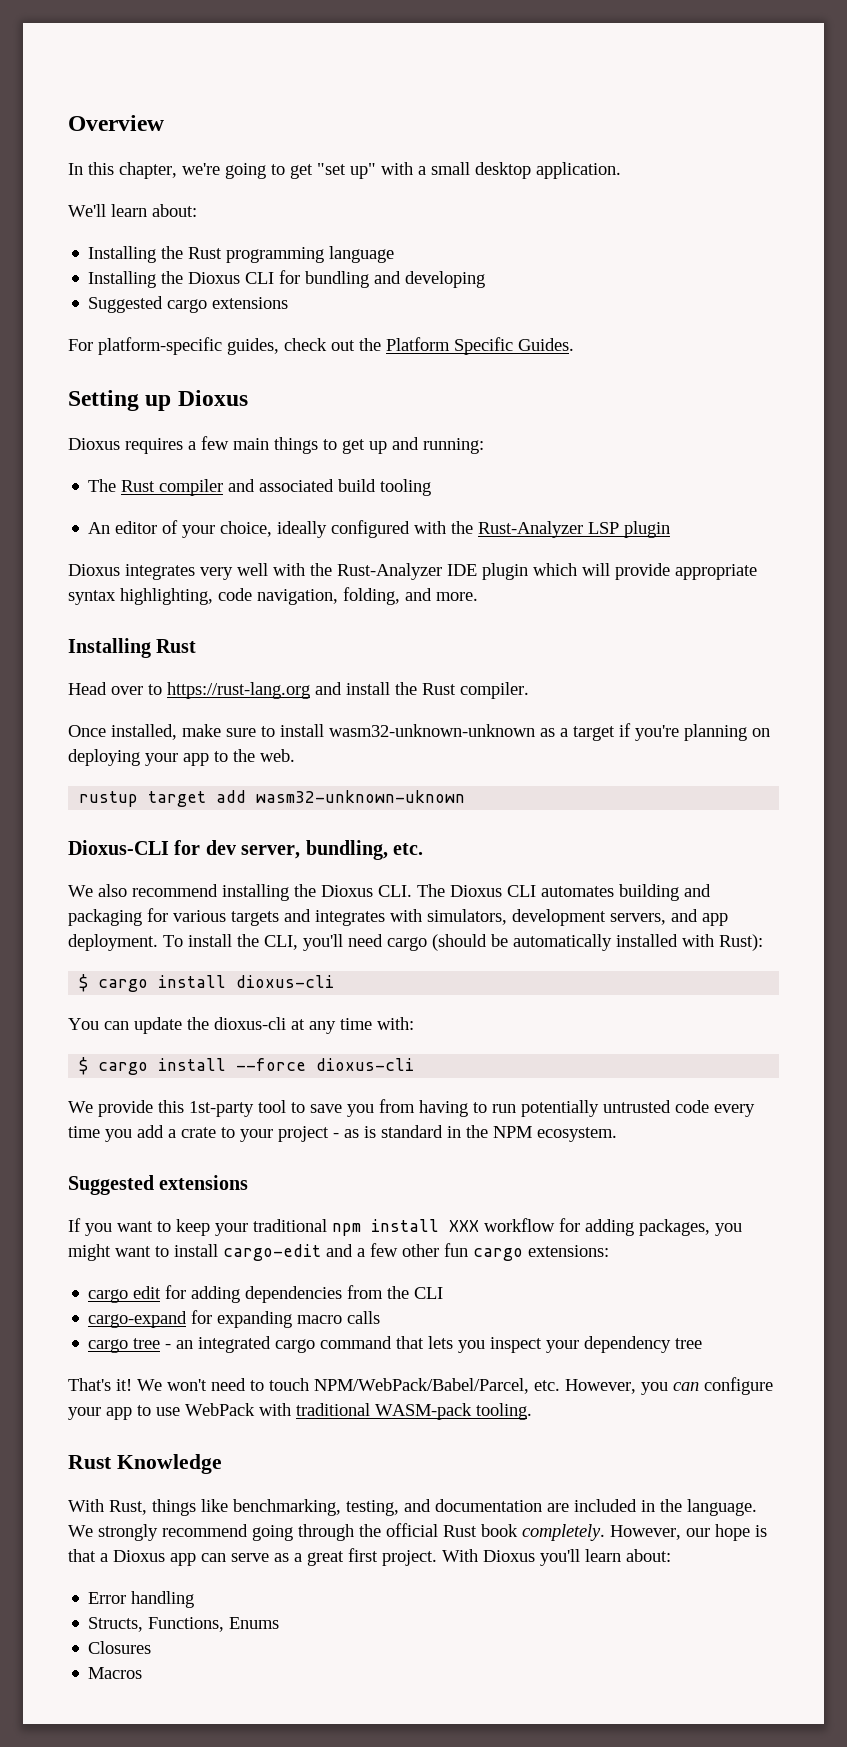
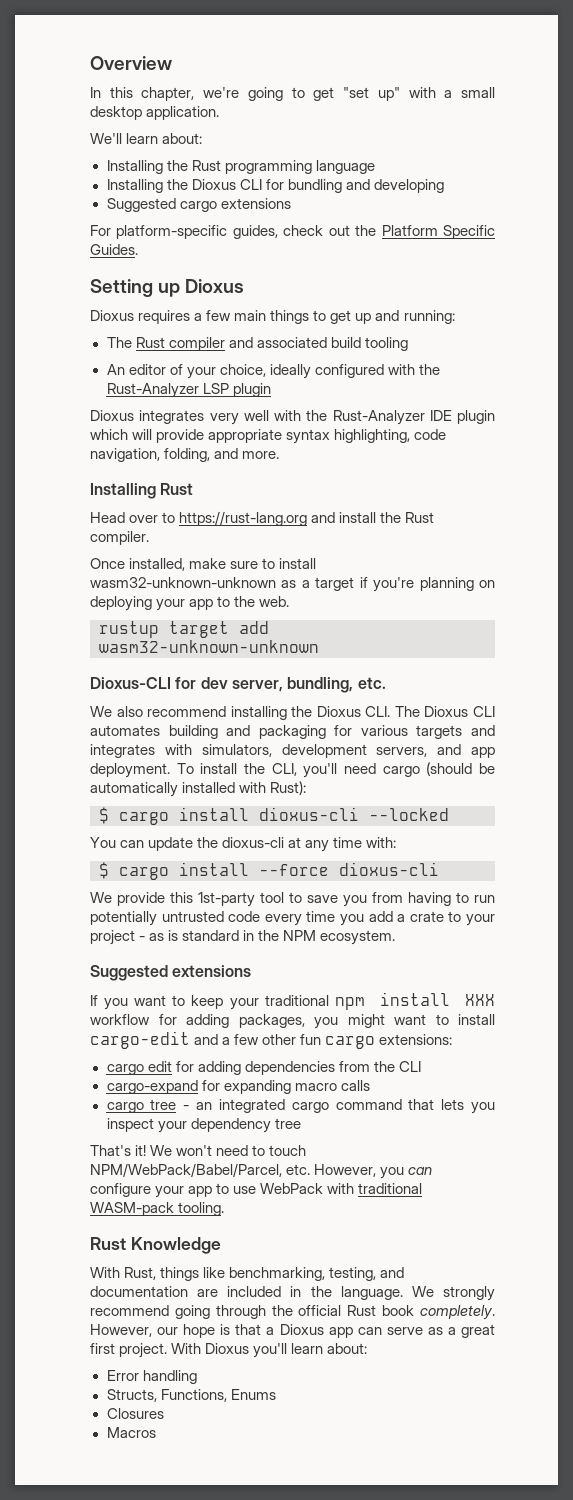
- rustup target add wasm32-unknown-uknown
+ rustup target add wasm32-unknown-unknown
- $ cargo install dioxus-cli
+ $ cargo install dioxus-cli --locked

